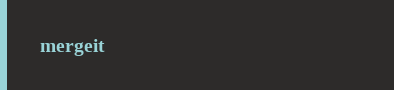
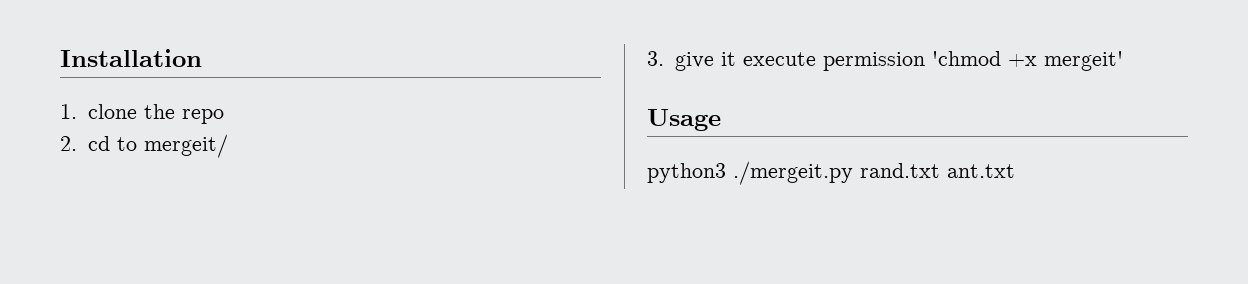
- mergeit
+ Installation
+ 1. clone the repo
+ 2. cd to mergeit/
+ 3. give it execute permission 'chmod +x mergeit'
+ Usage
+ python3 ./mergeit.py rand.txt ant.txt

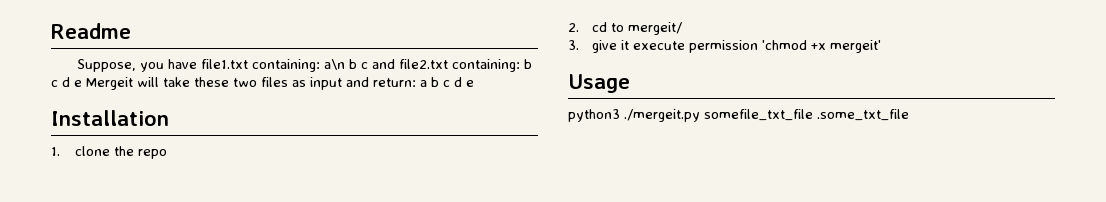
+ Readme
+ Suppose, you have file1.txt containing: a\n b c and file2.txt containing: b c d e Mergeit will take these two files as input and return: a b c d e
- python3 ./mergeit.py rand.txt ant.txt
+ python3 ./mergeit.py somefile_txt_file .some_txt_file

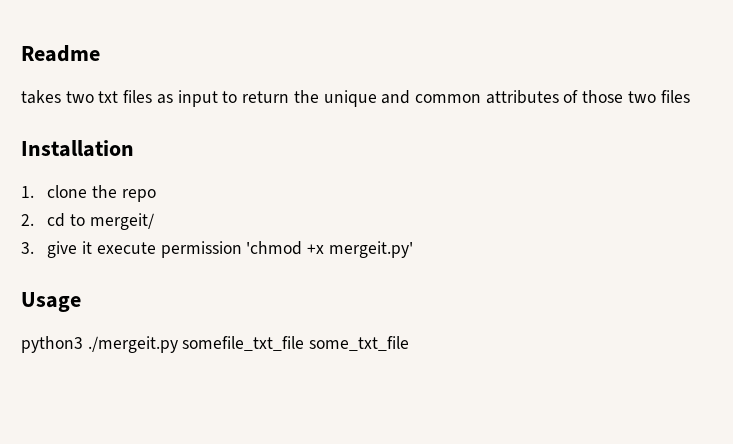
- Suppose, you have file1.txt containing: a\n b c and file2.txt containing: b c d e Mergeit will take these two files as input and return: a b c d e
+ takes two txt files as input to return the unique and common attributes of those two files
- 3. give it execute permission 'chmod +x mergeit'
+ 3. give it execute permission 'chmod +x mergeit.py'
- python3 ./mergeit.py somefile_txt_file .some_txt_file
+ python3 ./mergeit.py somefile_txt_file some_txt_file

